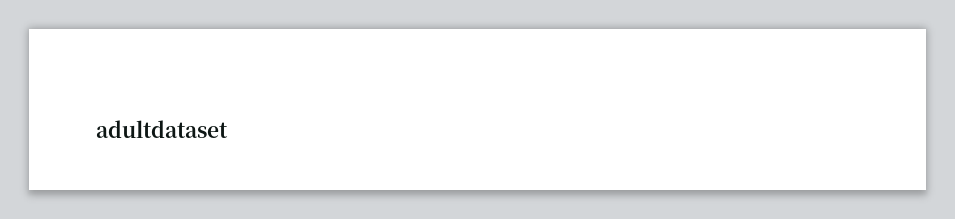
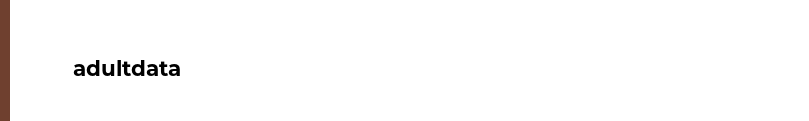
- adultdataset
+ adultdata

